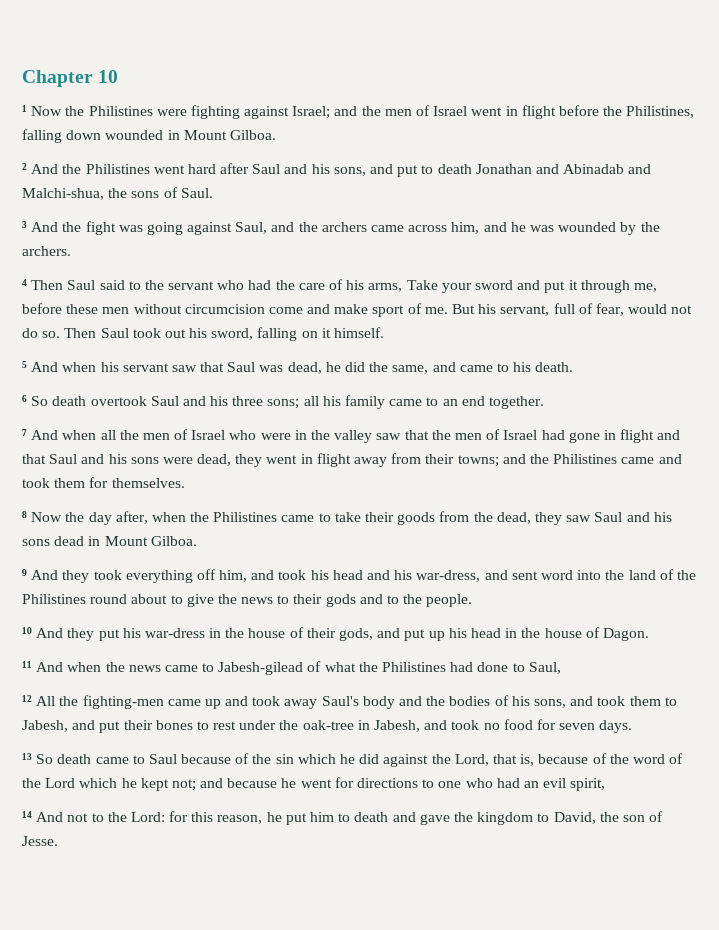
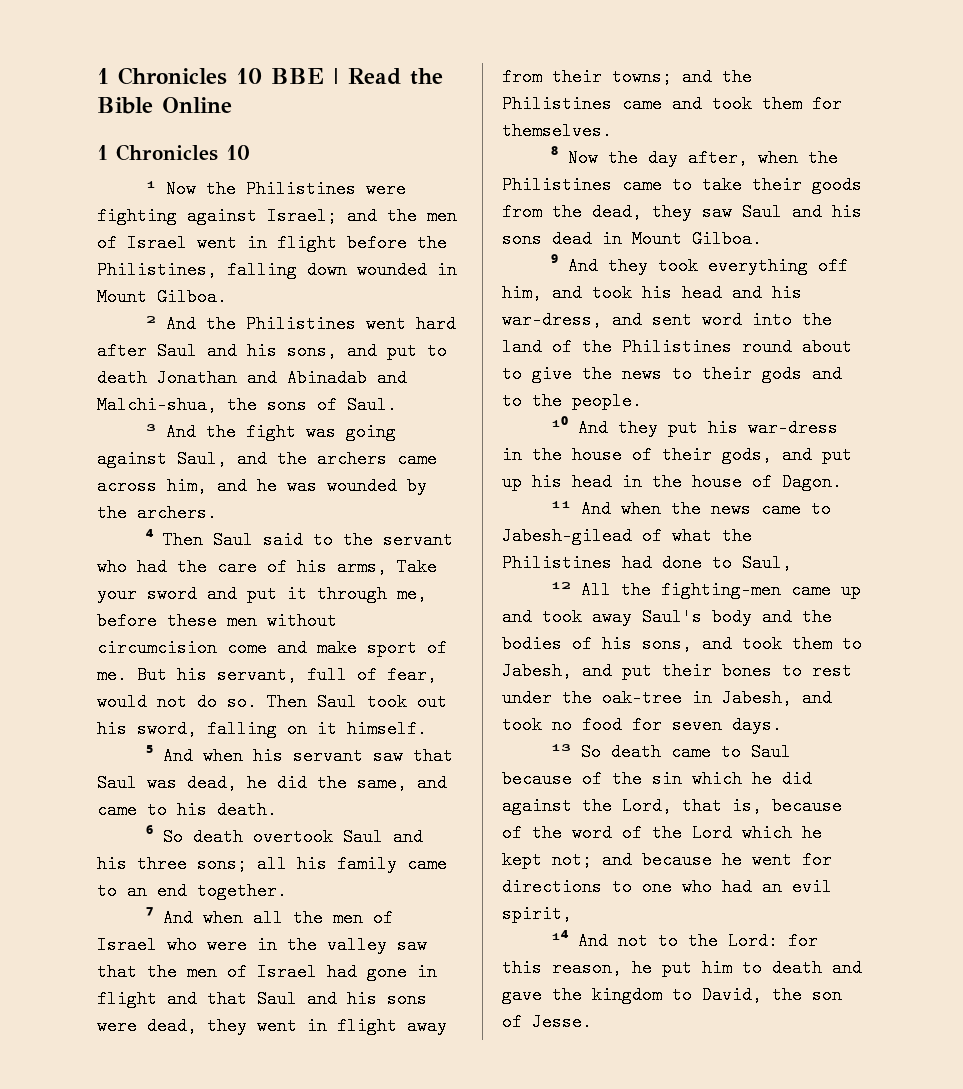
- Chapter 10
+ 1 Chronicles 10 BBE | Read the Bible Online
+ 1 Chronicles 10

